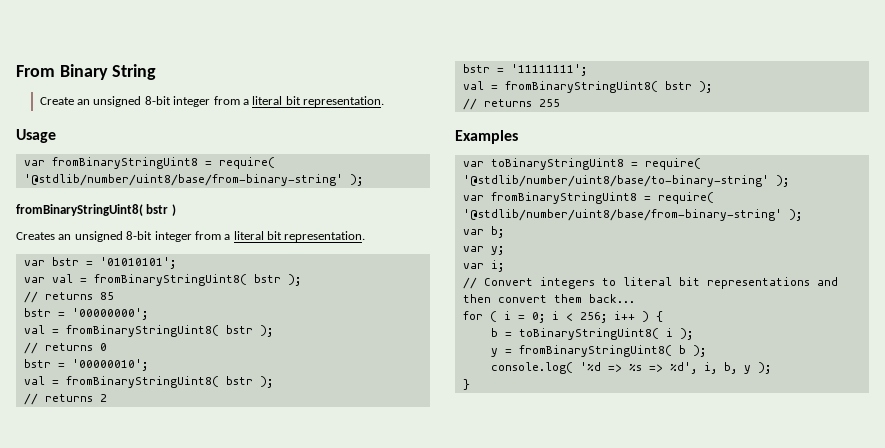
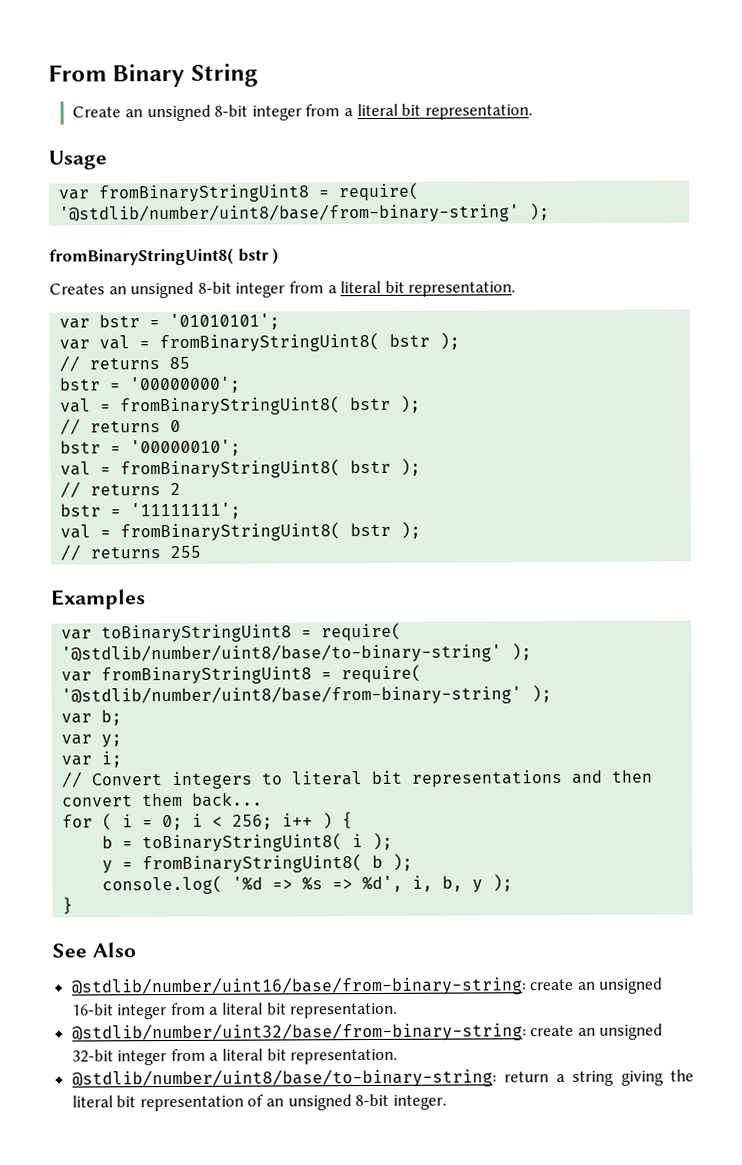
+ See Also
+ @stdlib/number/uint16/base/from-binary-string: create an unsigned 16-bit integer from a literal bit representation.
+ @stdlib/number/uint32/base/from-binary-string: create an unsigned 32-bit integer from a literal bit representation.
+ @stdlib/number/uint8/base/to-binary-string: return a string giving the literal bit representation of an unsigned 8-bit integer.

